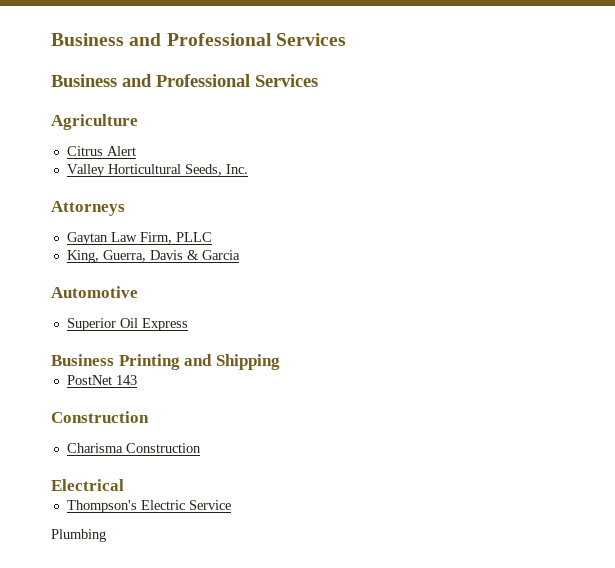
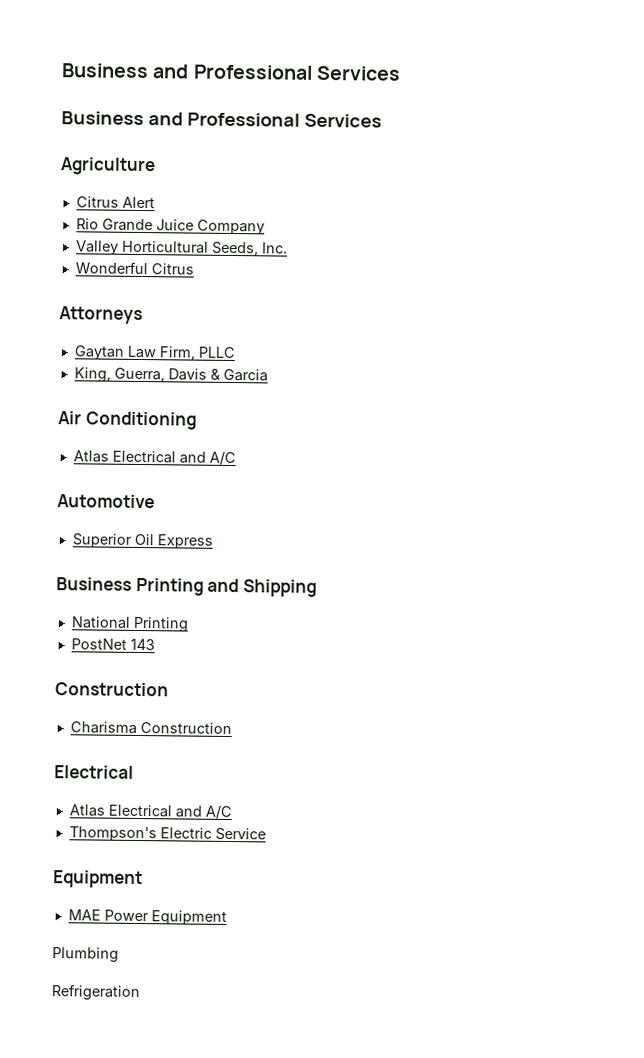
+ Rio Grande Juice Company
+ Wonderful Citrus
+ Air Conditioning
+ Atlas Electrical and A/C
+ National Printing
  Charisma Construction
  Electrical
+ Atlas Electrical and A/C
  Thompson's Electric Service
+ Equipment
+ MAE Power Equipment
+ Refrigeration

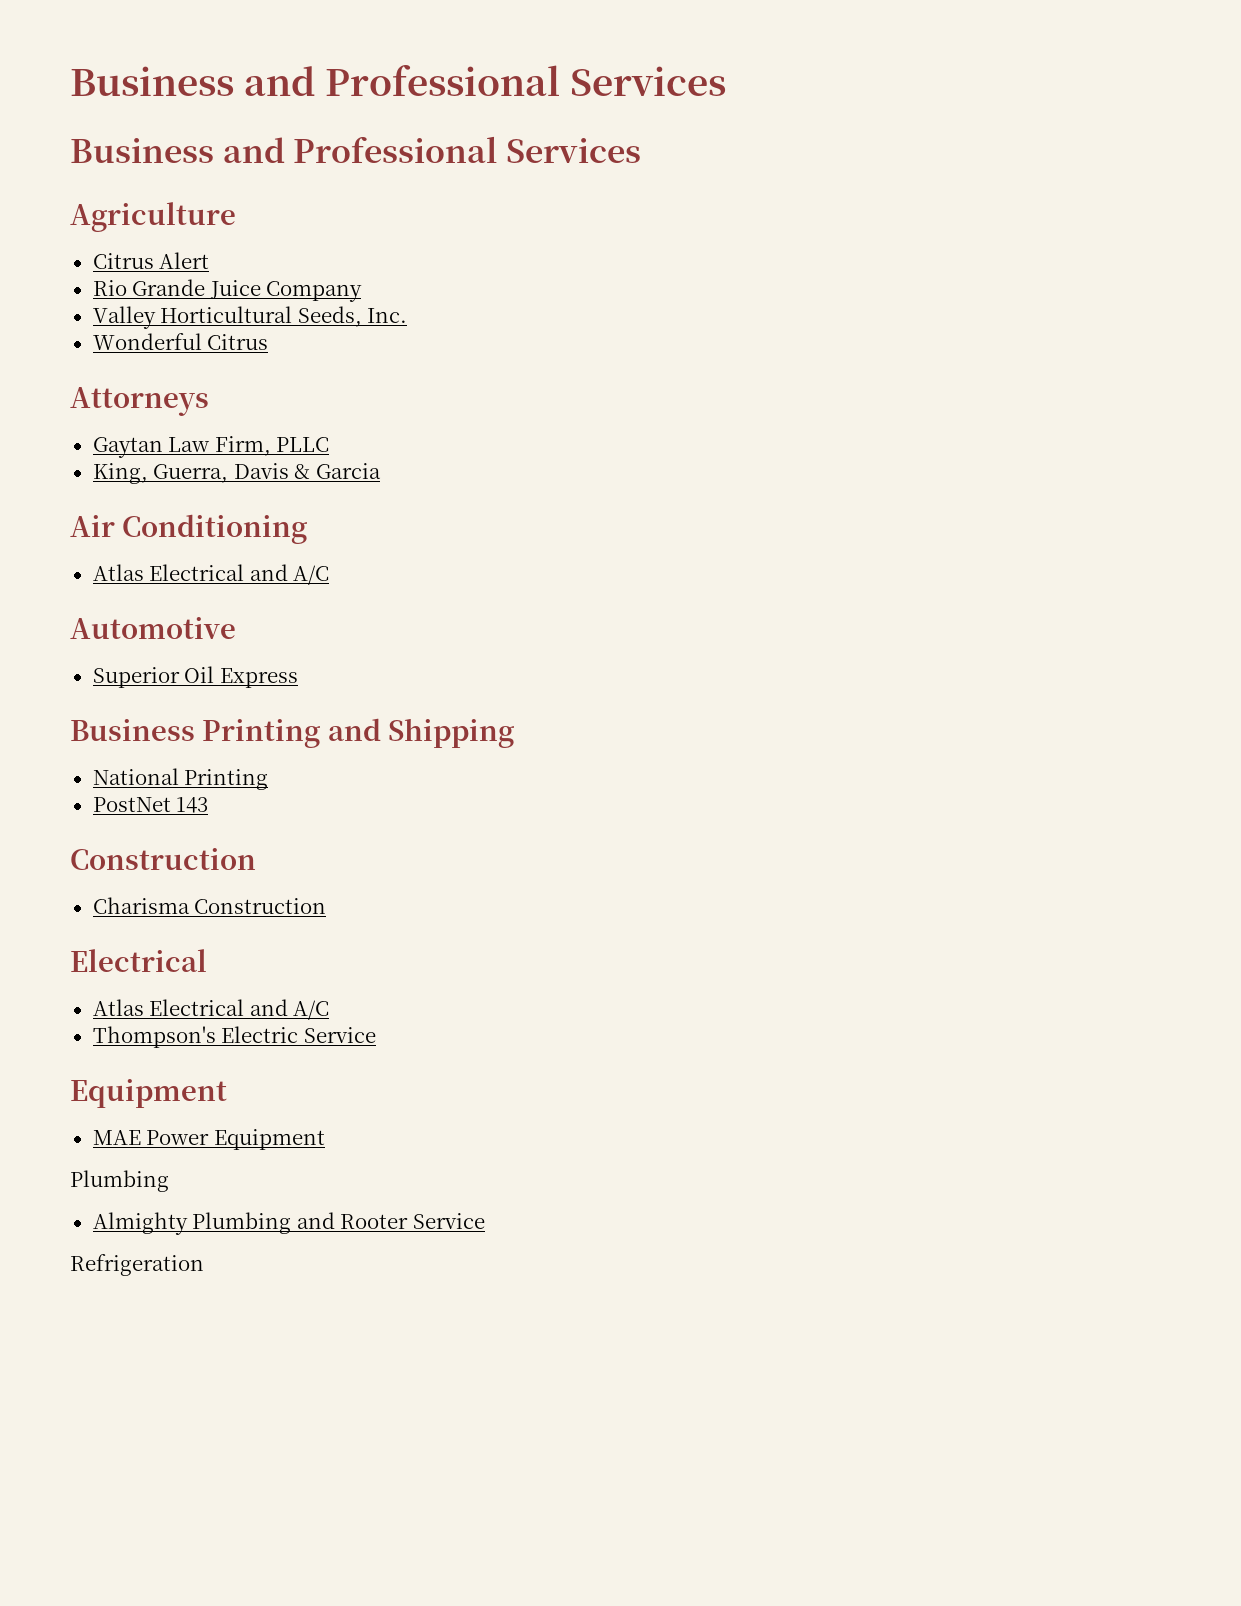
+ Almighty Plumbing and Rooter Service

